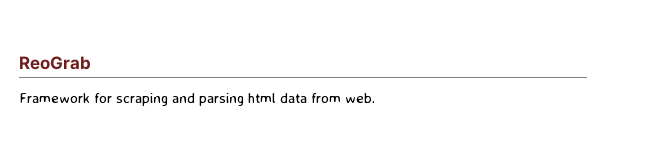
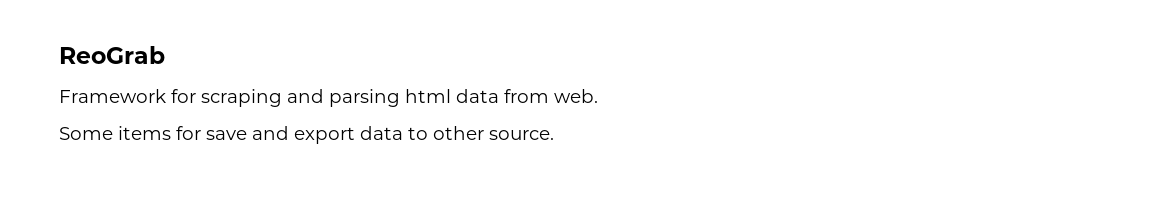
+ Some items for save and export data to other source.

